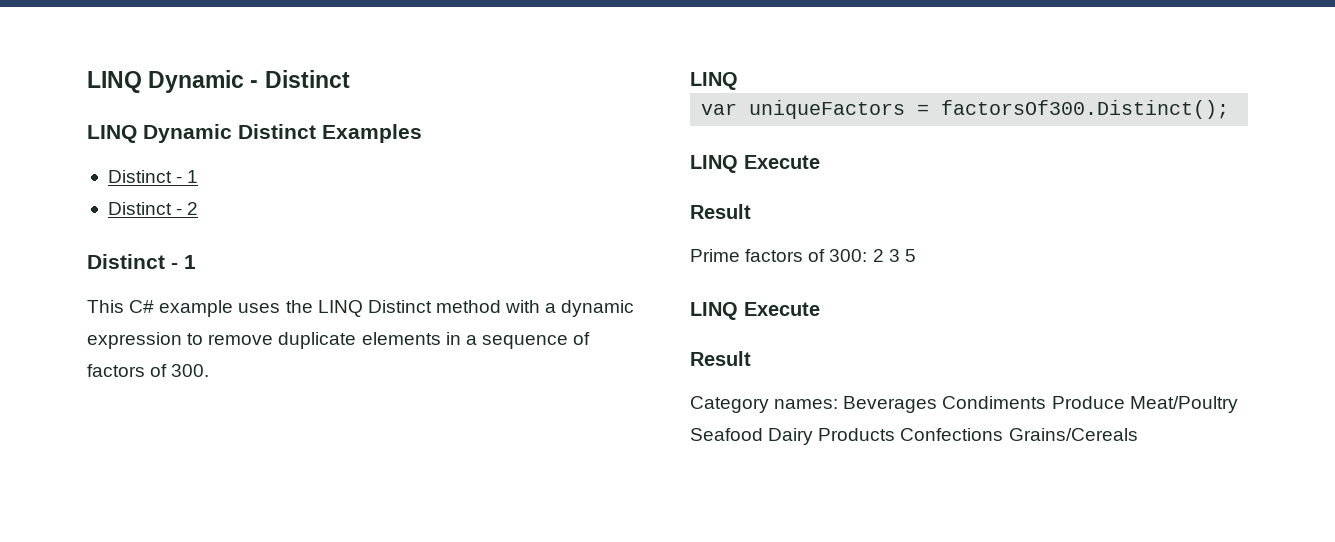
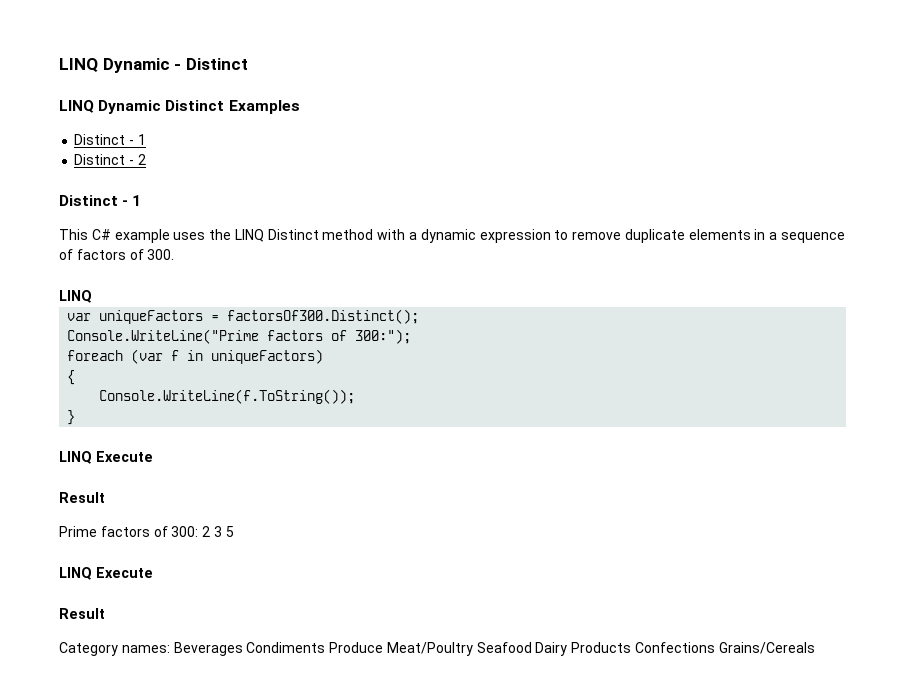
+ Console.WriteLine("Prime factors of 300:");
+ foreach (var f in uniqueFactors)
+ {
+ Console.WriteLine(f.ToString());
+ }

